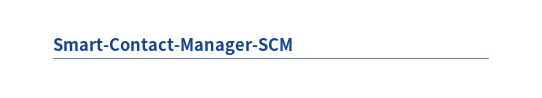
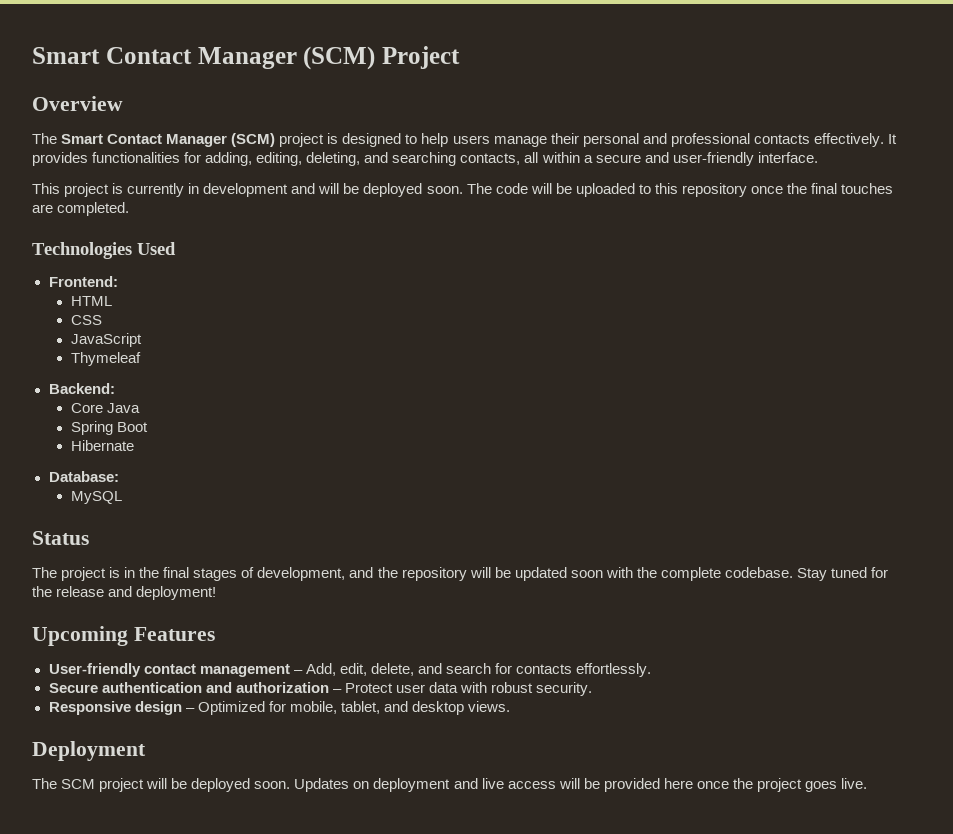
- Smart-Contact-Manager-SCM
+ Smart Contact Manager (SCM) Project
+ Overview
+ The Smart Contact Manager (SCM) project is designed to help users manage their personal and professional contacts effectively. It provides functionalities for adding, editing, deleting, and searching contacts, all within a secure and user-friendly interface.
+ This project is currently in development and will be deployed soon. The code will be uploaded to this repository once the final touches are completed.
+ Technologies Used
+ Frontend:
+ HTML
+ CSS
+ JavaScript
+ Thymeleaf
+ Backend:
+ Core Java
+ Spring Boot
+ Hibernate
+ Database:
+ MySQL
+ Status
+ The project is in the final stages of development, and the repository will be updated soon with the complete codebase. Stay tuned for the release and deployment!
+ Upcoming Features
+ User-friendly contact management – Add, edit, delete, and search for contacts effortlessly.
+ Secure authentication and authorization – Protect user data with robust security.
+ Responsive design – Optimized for mobile, tablet, and desktop views.
+ Deployment
+ The SCM project will be deployed soon. Updates on deployment and live access will be provided here once the project goes live.

